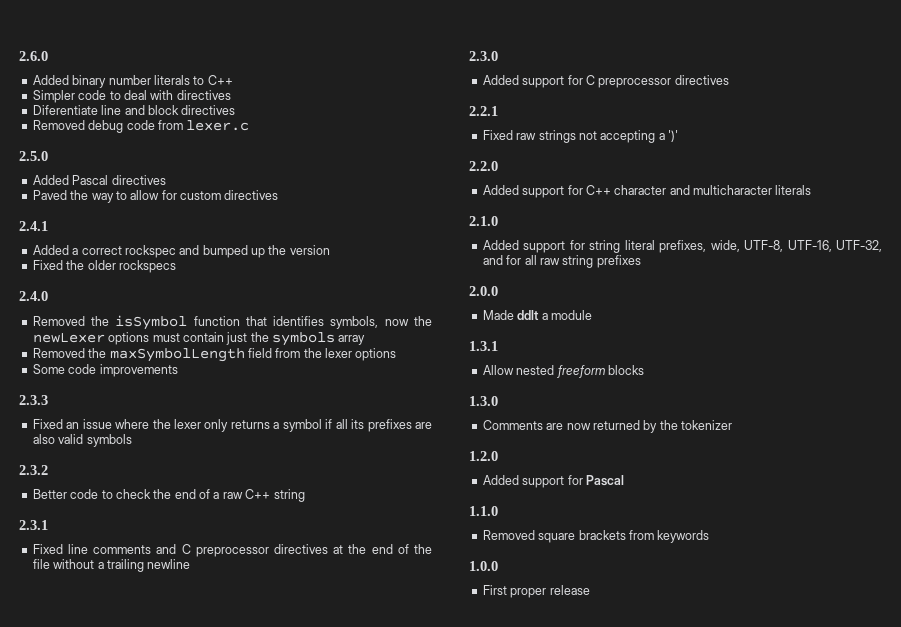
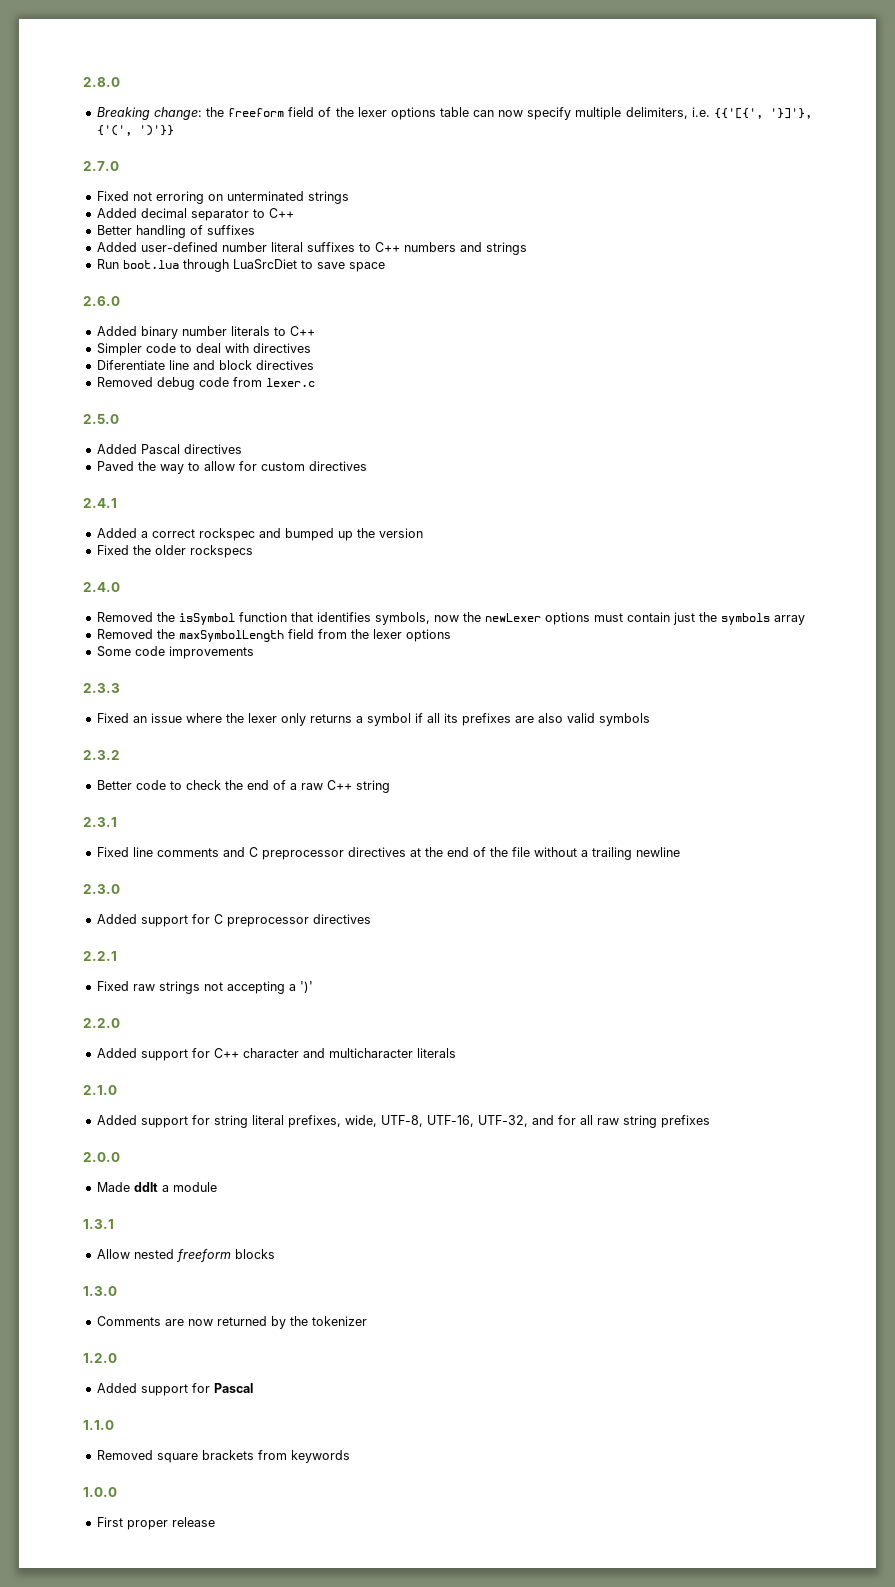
+ 2.8.0
+ Breaking change: the freeform field of the lexer options table can now specify multiple delimiters, i.e. {{'[{', '}]'}, {'(', ')'}}
+ 2.7.0
+ Fixed not erroring on unterminated strings
+ Added decimal separator to C++
+ Better handling of suffixes
+ Added user-defined number literal suffixes to C++ numbers and strings
+ Run boot.lua through LuaSrcDiet to save space

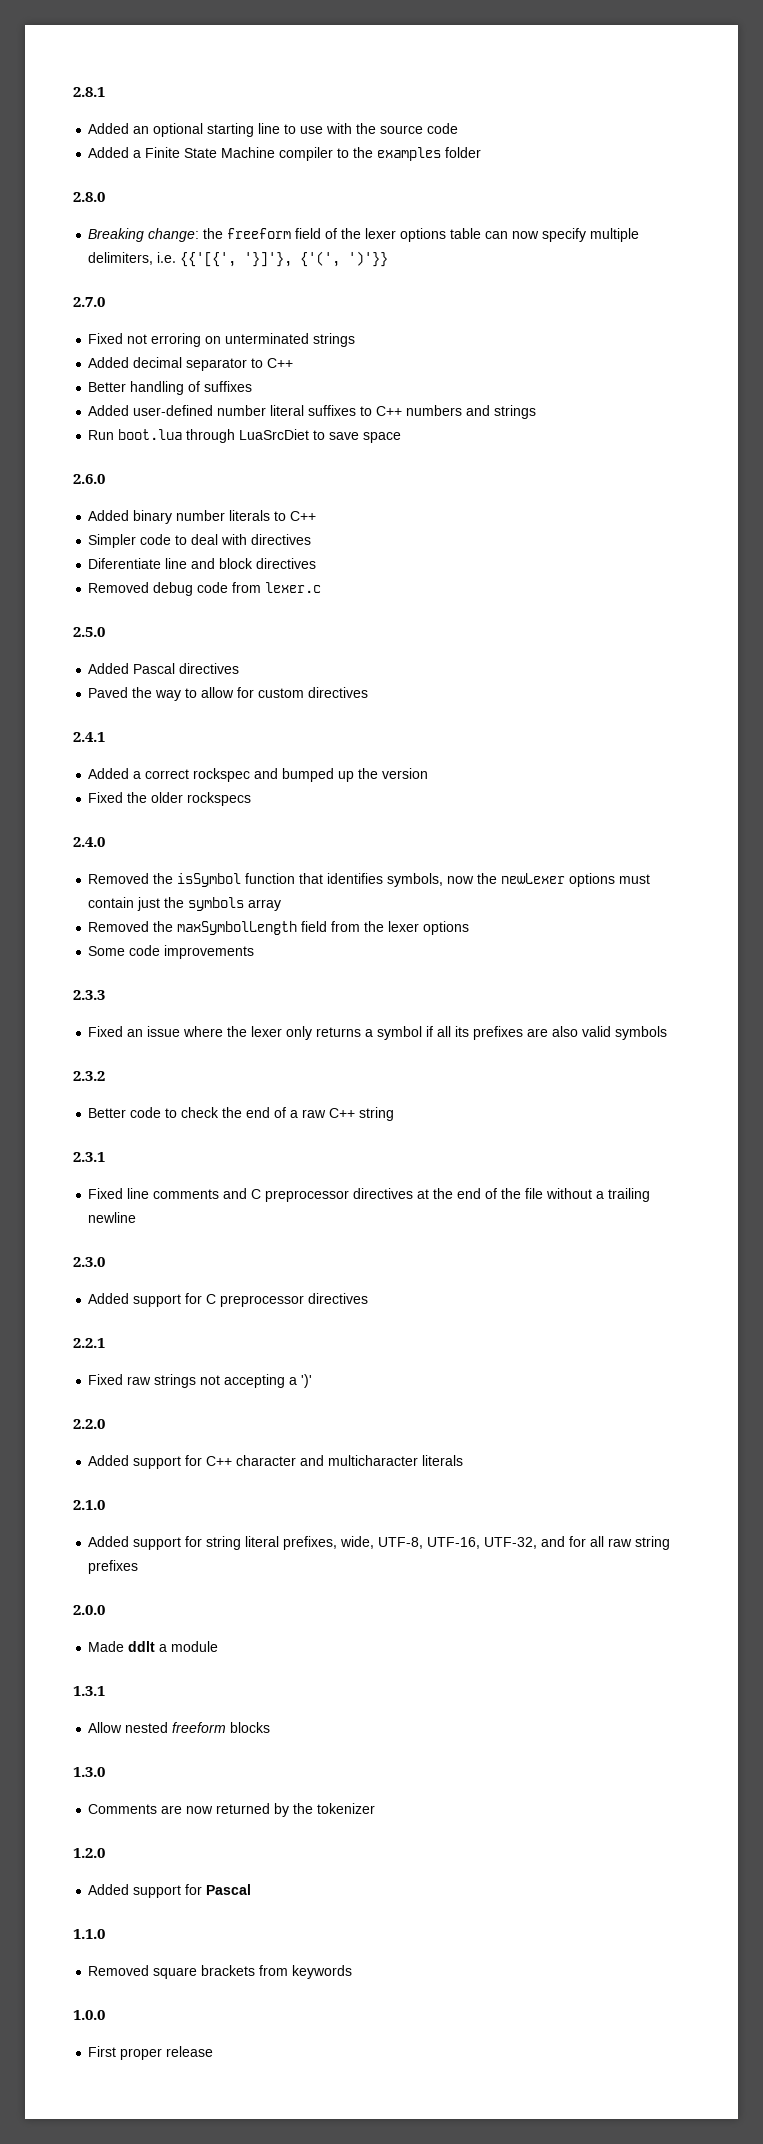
+ 2.8.1
+ Added an optional starting line to use with the source code
+ Added a Finite State Machine compiler to the examples folder

